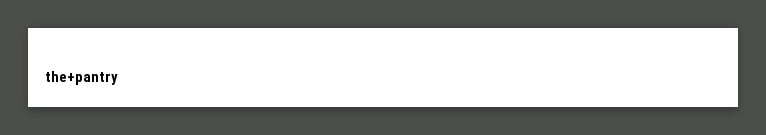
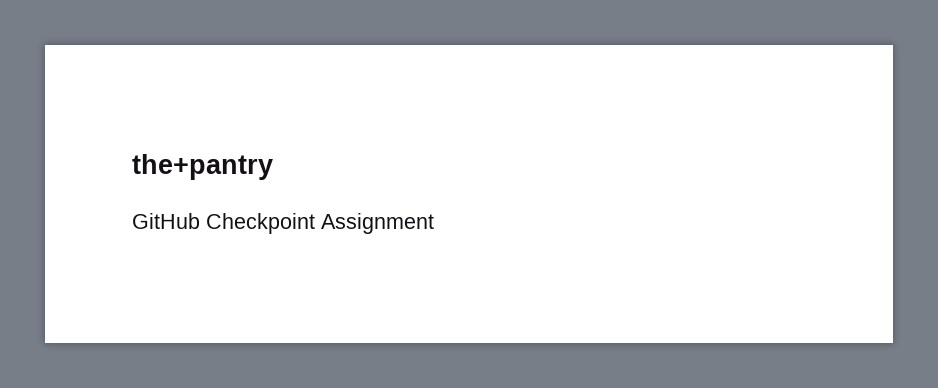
+ GitHub Checkpoint Assignment

